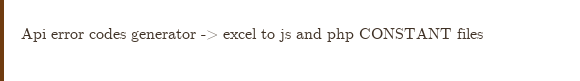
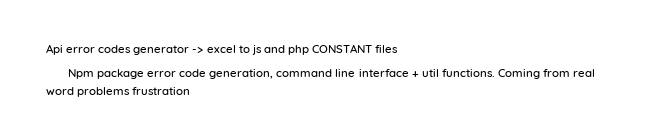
+ Npm package error code generation, command line interface + util functions. Coming from real word problems frustration

